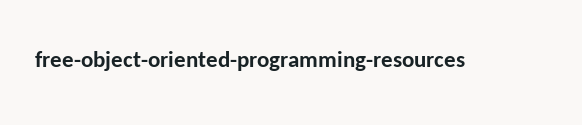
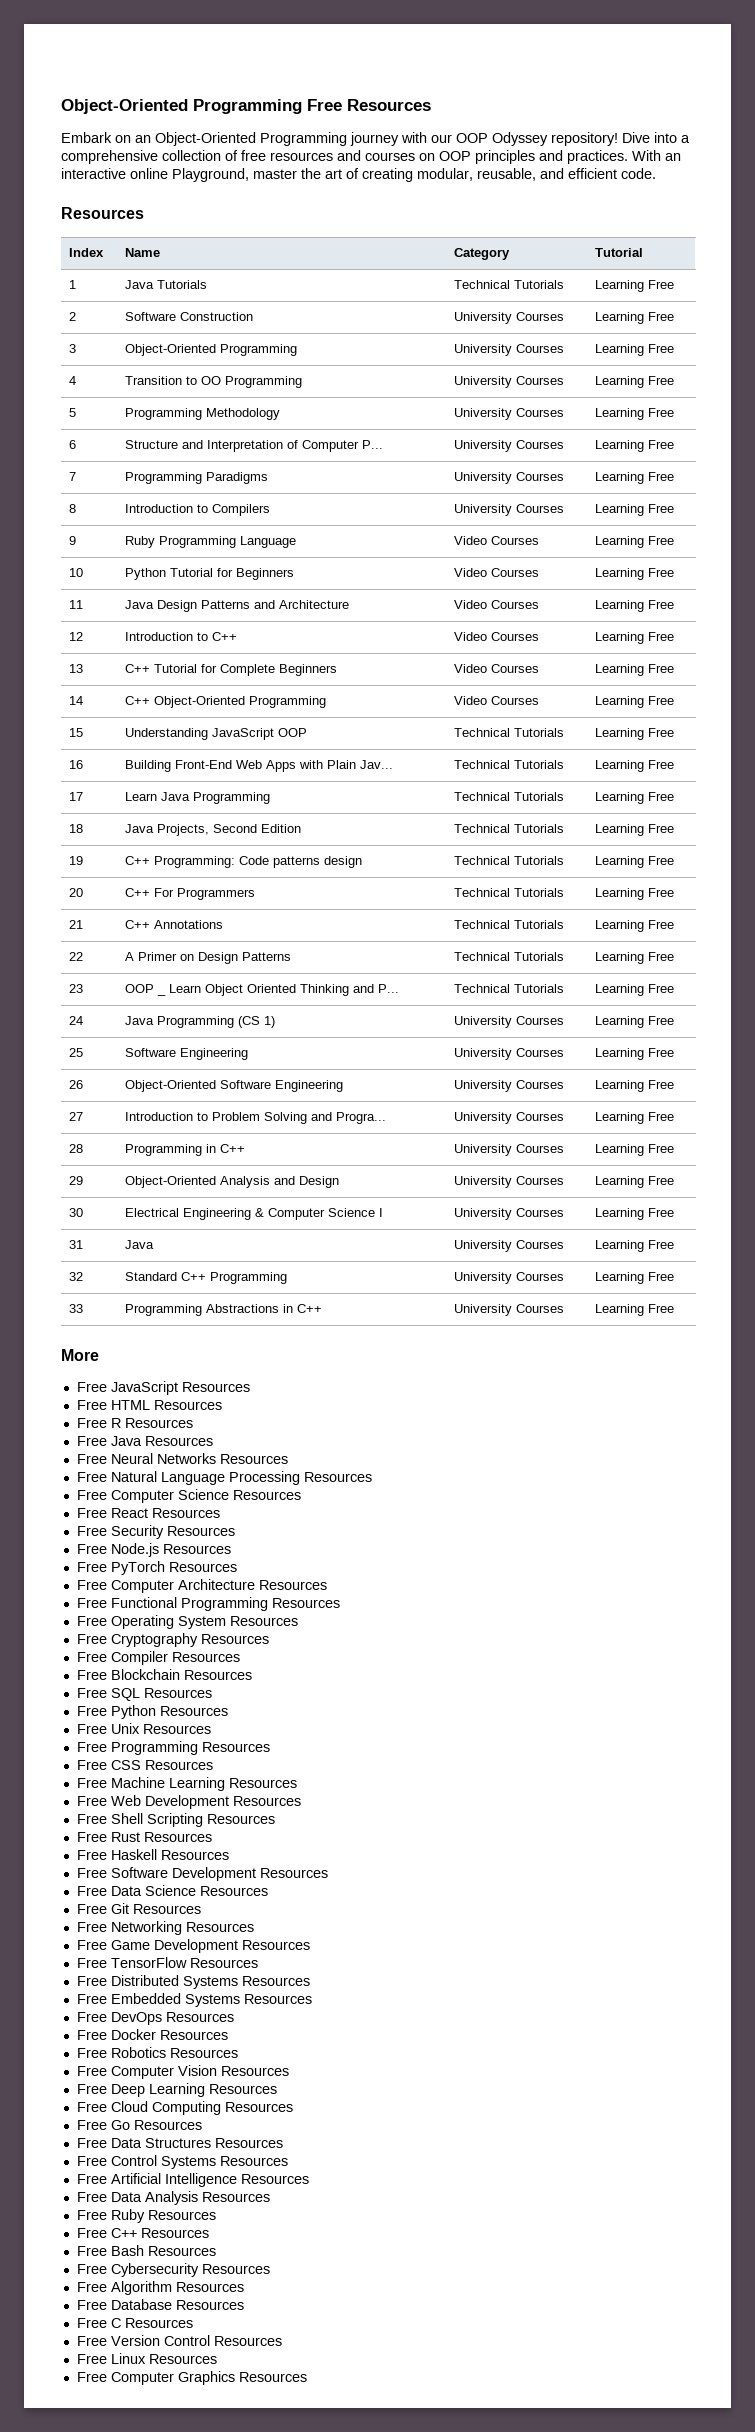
- free-object-oriented-programming-resources
+ Object-Oriented Programming Free Resources
+ Embark on an Object-Oriented Programming journey with our OOP Odyssey repository! Dive into a comprehensive collection of free resources and courses on OOP principles and practices. With an interactive online Playground, master the art of creating modular, reusable, and efficient code.
+ Resources
+ Index | Name | Category | Tutorial
+ 1 | Java Tutorials | Technical Tutorials | Learning Free
+ 2 | Software Construction | University Courses | Learning Free
+ 3 | Object-Oriented Programming | University Courses | Learning Free
+ 4 | Transition to OO Programming | University Courses | Learning Free
+ 5 | Programming Methodology | University Courses | Learning Free
+ 6 | Structure and Interpretation of Computer P... | University Courses | Learning Free
+ 7 | Programming Paradigms | University Courses | Learning Free
+ 8 | Introduction to Compilers | University Courses | Learning Free
+ 9 | Ruby Programming Language | Video Courses | Learning Free
+ 10 | Python Tutorial for Beginners | Video Courses | Learning Free
+ 11 | Java Design Patterns and Architecture | Video Courses | Learning Free
+ 12 | Introduction to C++ | Video Courses | Learning Free
+ 13 | C++ Tutorial for Complete Beginners | Video Courses | Learning Free
+ 14 | C++ Object-Oriented Programming | Video Courses | Learning Free
+ 15 | Understanding JavaScript OOP | Technical Tutorials | Learning Free
+ 16 | Building Front-End Web Apps with Plain Jav... | Technical Tutorials | Learning Free
+ 17 | Learn Java Programming | Technical Tutorials | Learning Free
+ 18 | Java Projects, Second Edition | Technical Tutorials | Learning Free
+ 19 | C++ Programming: Code patterns design | Technical Tutorials | Learning Free
+ 20 | C++ For Programmers | Technical Tutorials | Learning Free
+ 21 | C++ Annotations | Technical Tutorials | Learning Free
+ 22 | A Primer on Design Patterns | Technical Tutorials | Learning Free
+ 23 | OOP _ Learn Object Oriented Thinking and P... | Technical Tutorials | Learning Free
+ 24 | Java Programming (CS 1) | University Courses | Learning Free
+ 25 | Software Engineering | University Courses | Learning Free
+ 26 | Object-Oriented Software Engineering | University Courses | Learning Free
+ 27 | Introduction to Problem Solving and Progra... | University Courses | Learning Free
+ 28 | Programming in C++ | University Courses | Learning Free
+ 29 | Object-Oriented Analysis and Design | University Courses | Learning Free
+ 30 | Electrical Engineering & Computer Science I | University Courses | Learning Free
+ 31 | Java | University Courses | Learning Free
+ 32 | Standard C++ Programming | University Courses | Learning Free
+ 33 | Programming Abstractions in C++ | University Courses | Learning Free
+ More
+ Free JavaScript Resources
+ Free HTML Resources
+ Free R Resources
+ Free Java Resources
+ Free Neural Networks Resources
+ Free Natural Language Processing Resources
+ Free Computer Science Resources
+ Free React Resources
+ Free Security Resources
+ Free Node.js Resources
+ Free PyTorch Resources
+ Free Computer Architecture Resources
+ Free Functional Programming Resources
+ Free Operating System Resources
+ Free Cryptography Resources
+ Free Compiler Resources
+ Free Blockchain Resources
+ Free SQL Resources
+ Free Python Resources
+ Free Unix Resources
+ Free Programming Resources
+ Free CSS Resources
+ Free Machine Learning Resources
+ Free Web Development Resources
+ Free Shell Scripting Resources
+ Free Rust Resources
+ Free Haskell Resources
+ Free Software Development Resources
+ Free Data Science Resources
+ Free Git Resources
+ Free Networking Resources
+ Free Game Development Resources
+ Free TensorFlow Resources
+ Free Distributed Systems Resources
+ Free Embedded Systems Resources
+ Free DevOps Resources
+ Free Docker Resources
+ Free Robotics Resources
+ Free Computer Vision Resources
+ Free Deep Learning Resources
+ Free Cloud Computing Resources
+ Free Go Resources
+ Free Data Structures Resources
+ Free Control Systems Resources
+ Free Artificial Intelligence Resources
+ Free Data Analysis Resources
+ Free Ruby Resources
+ Free C++ Resources
+ Free Bash Resources
+ Free Cybersecurity Resources
+ Free Algorithm Resources
+ Free Database Resources
+ Free C Resources
+ Free Version Control Resources
+ Free Linux Resources
+ Free Computer Graphics Resources

